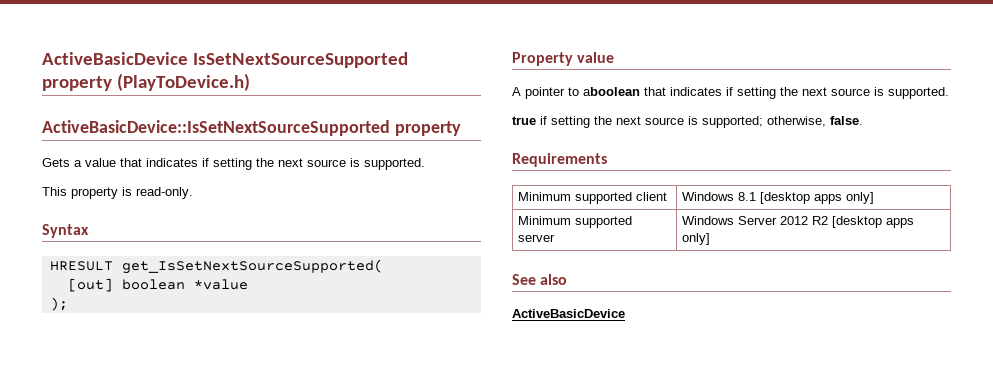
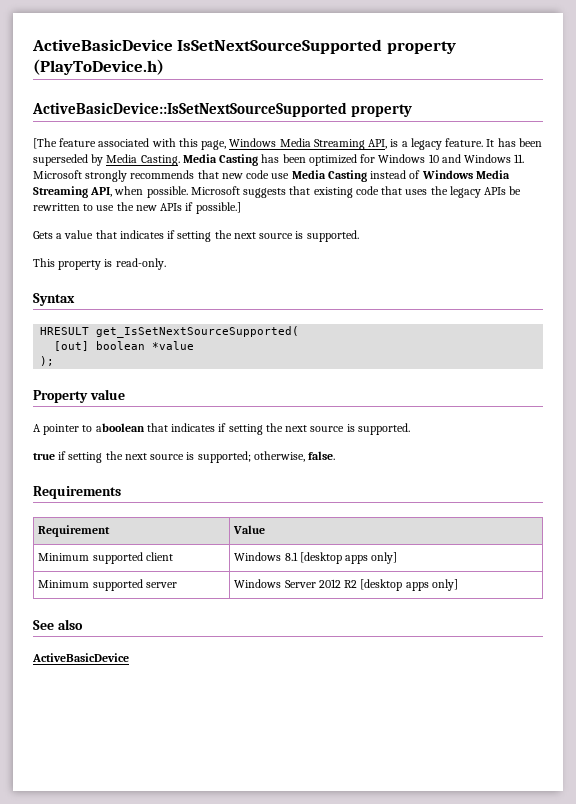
+ [The feature associated with this page, Windows Media Streaming API, is a legacy feature. It has been superseded by Media Casting. Media Casting has been optimized for Windows 10 and Windows 11. Microsoft strongly recommends that new code use Media Casting instead of Windows Media Streaming API, when possible. Microsoft suggests that existing code that uses the legacy APIs be rewritten to use the new APIs if possible.]
+ Requirement | Value

